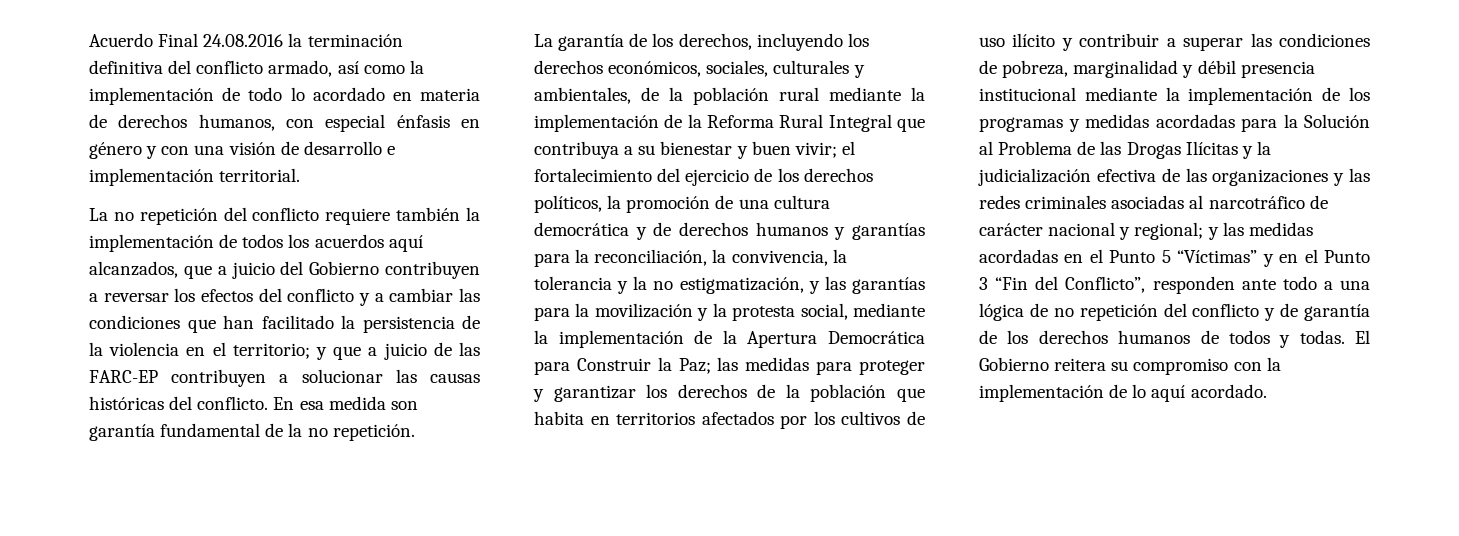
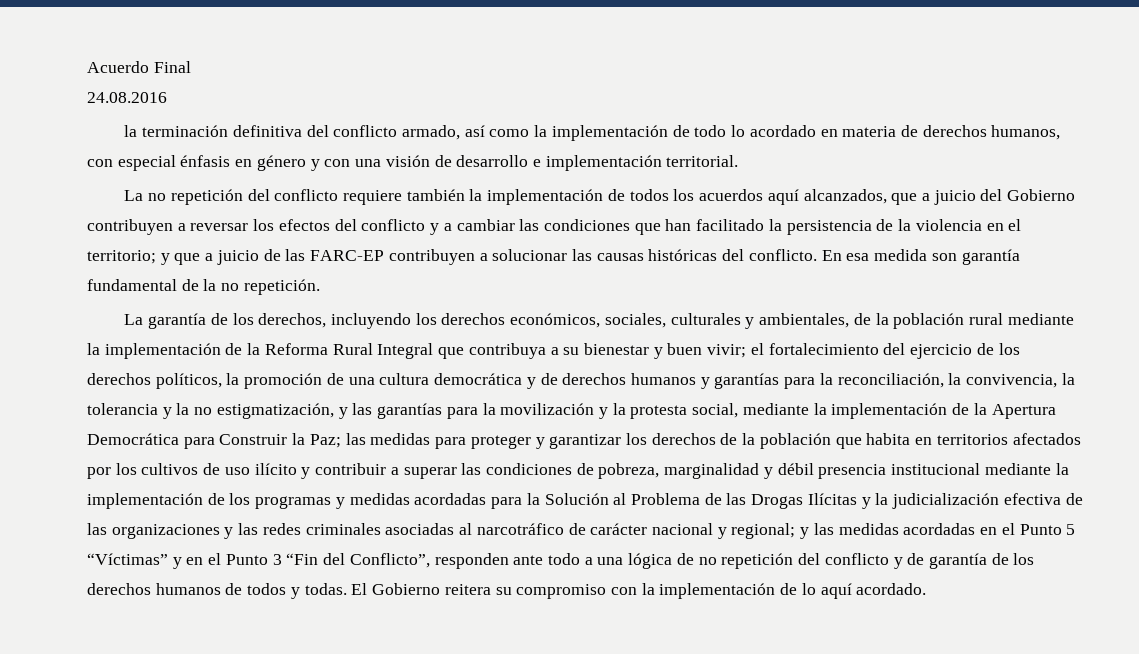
- Acuerdo Final 24.08.2016 la terminación definitiva del conflicto armado, así como la implementación de todo lo acordado en materia de derechos humanos, con especial énfasis en género y con una visión de desarrollo e implementación territorial.
+ Acuerdo Final
+ 24.08.2016
+ la terminación definitiva del conflicto armado, así como la implementación de todo lo acordado en materia de derechos humanos, con especial énfasis en género y con una visión de desarrollo e implementación territorial.

